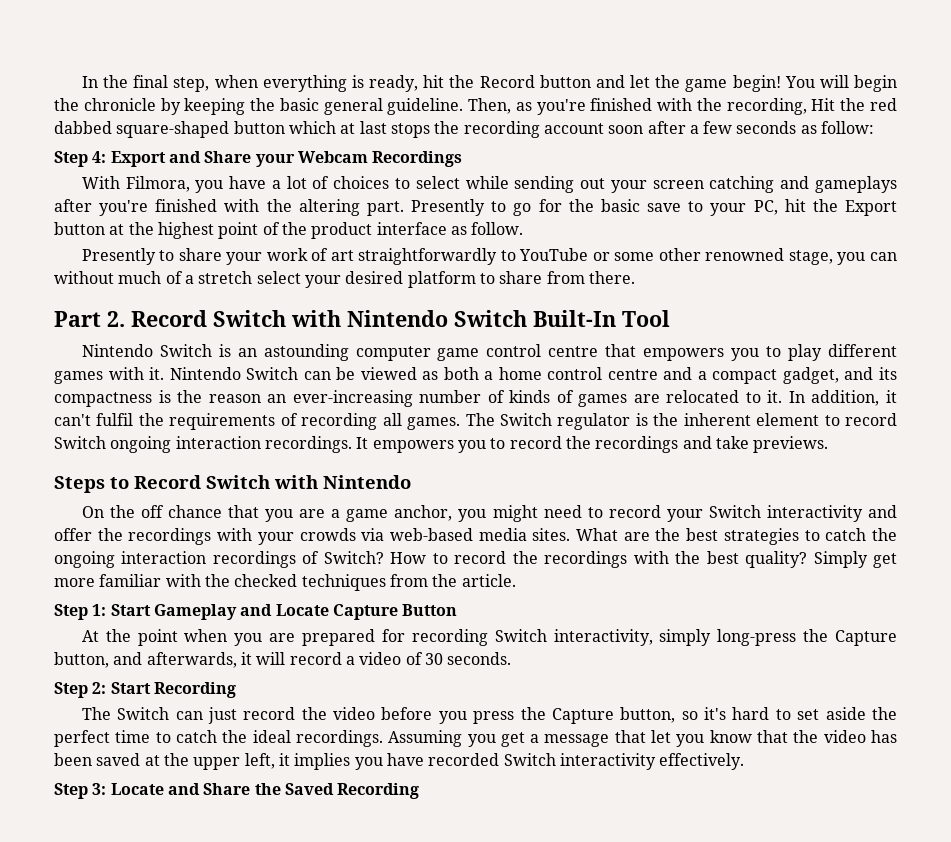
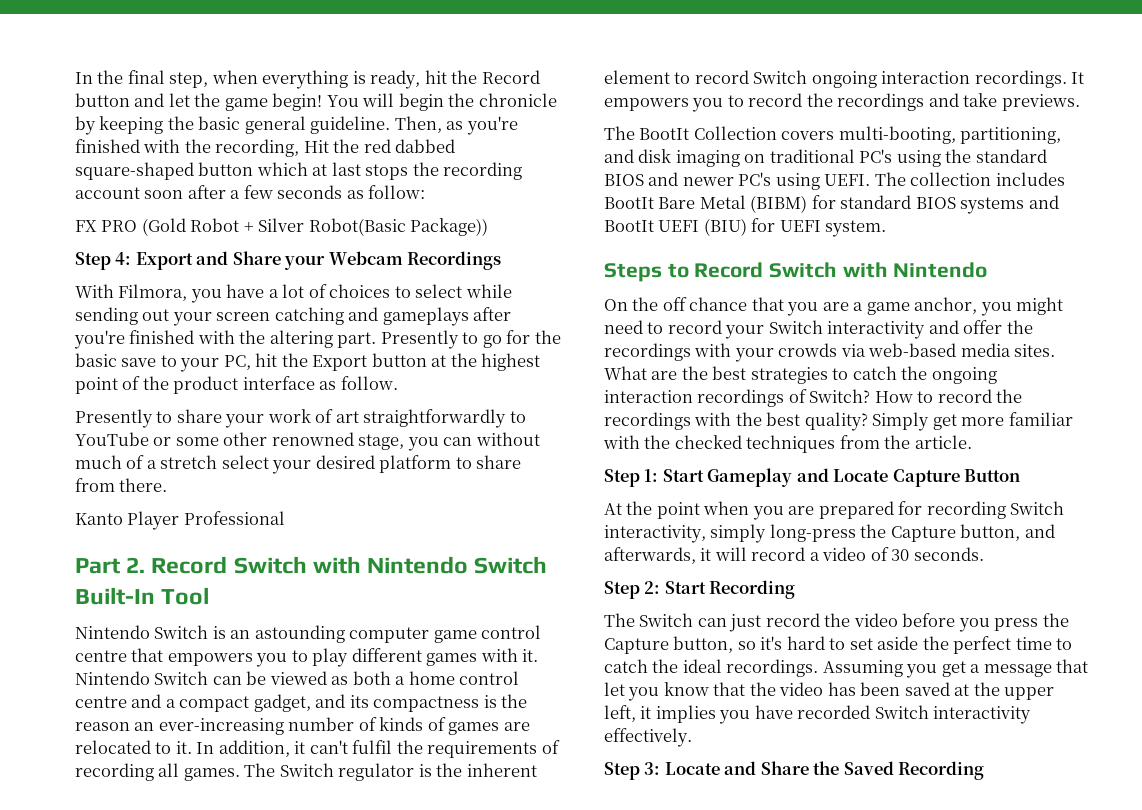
+ FX PRO (Gold Robot + Silver Robot(Basic Package))
+ Kanto Player Professional
+ The BootIt Collection covers multi-booting, partitioning, and disk imaging on traditional PC's using the standard BIOS and newer PC's using UEFI. The collection includes BootIt Bare Metal (BIBM) for standard BIOS systems and BootIt UEFI (BIU) for UEFI system.

